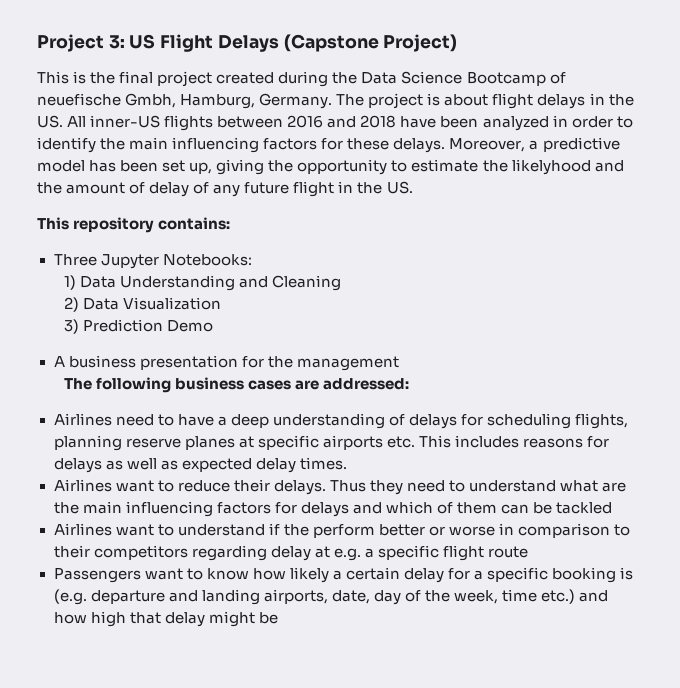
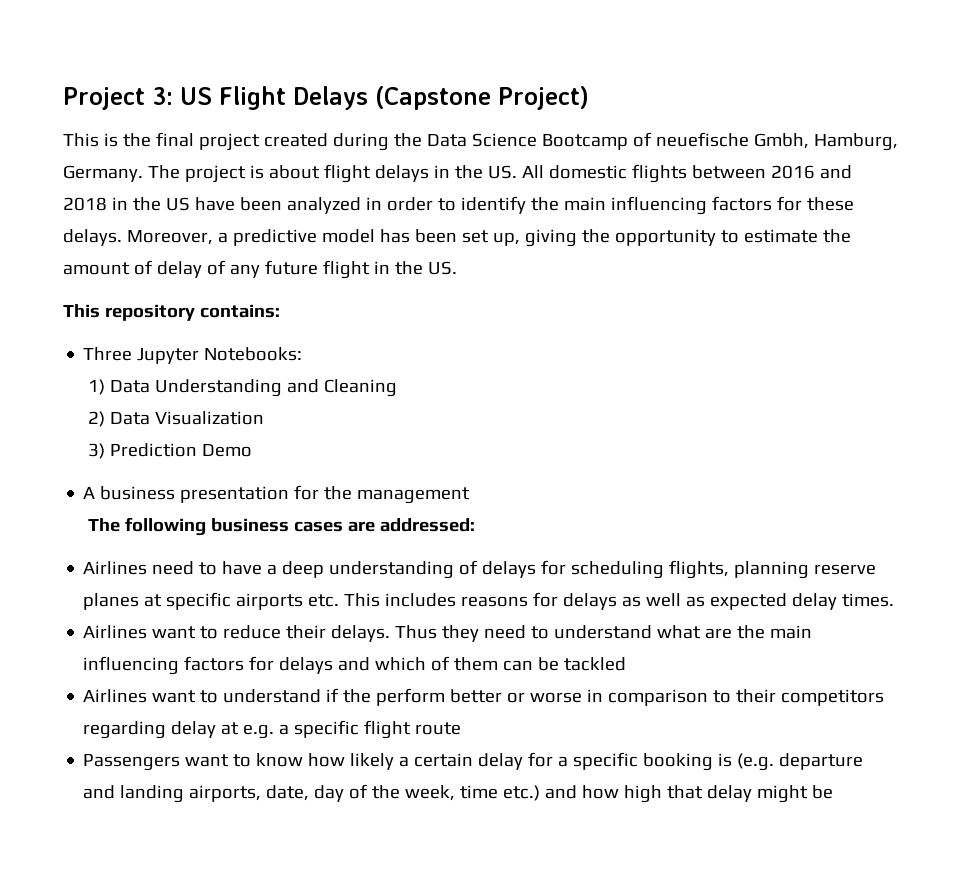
- The project is about flight delays in the US. All inner-US flights between 2016 and 2018 have been analyzed in order to identify the main influencing factors for these delays.
+ The project is about flight delays in the US. All domestic flights between 2016 and 2018 in the US have been analyzed in order to identify the main influencing factors for these delays.
- Moreover, a predictive model has been set up, giving the opportunity to estimate the likelyhood and the amount of delay of any future flight in the US.
+ Moreover, a predictive model has been set up, giving the opportunity to estimate the amount of delay of any future flight in the US.

